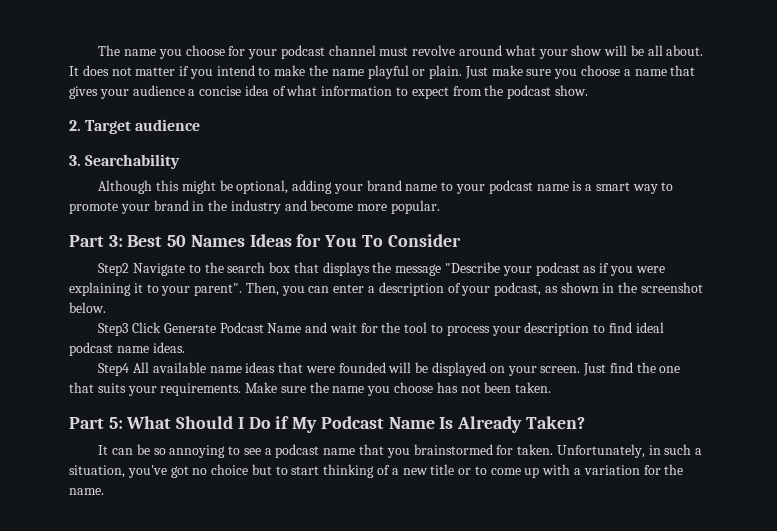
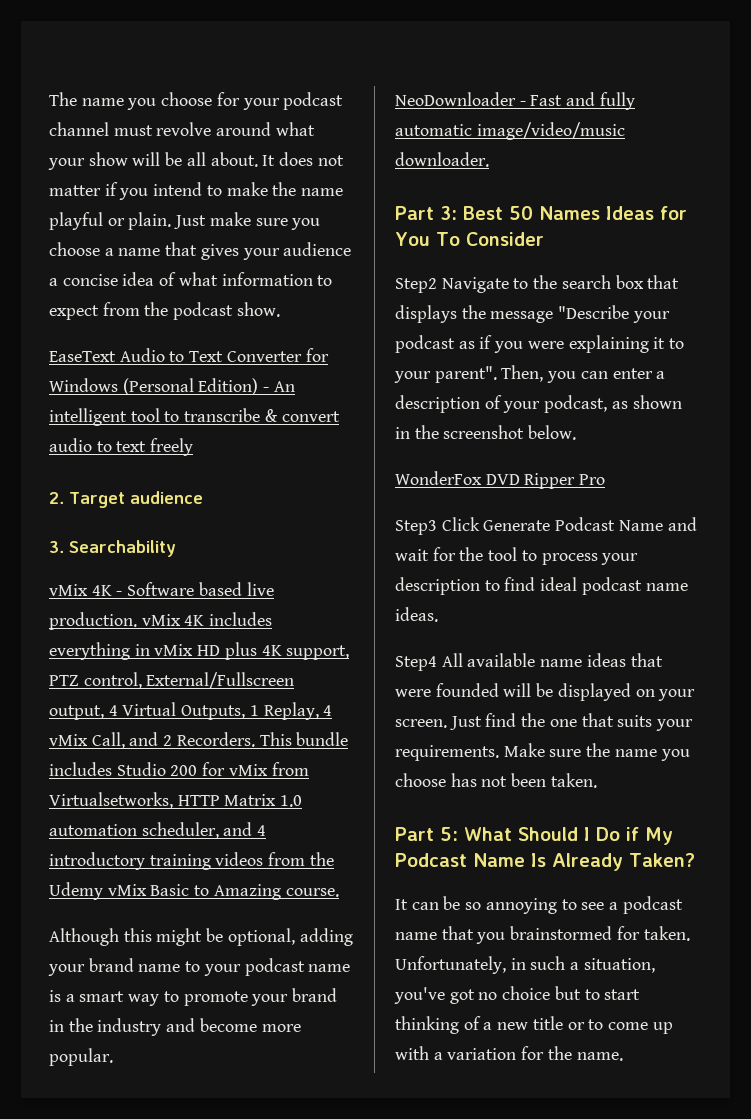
+ EaseText Audio to Text Converter for Windows (Personal Edition) - An intelligent tool to transcribe & convert audio to text freely
+ vMix 4K - Software based live production. vMix 4K includes everything in vMix HD plus 4K support, PTZ control, External/Fullscreen output, 4 Virtual Outputs, 1 Replay, 4 vMix Call, and 2 Recorders. This bundle includes Studio 200 for vMix from Virtualsetworks, HTTP Matrix 1.0 automation scheduler, and 4 introductory training videos from the Udemy vMix Basic to Amazing course.
+ NeoDownloader - Fast and fully automatic image/video/music downloader.
+ WonderFox DVD Ripper Pro

